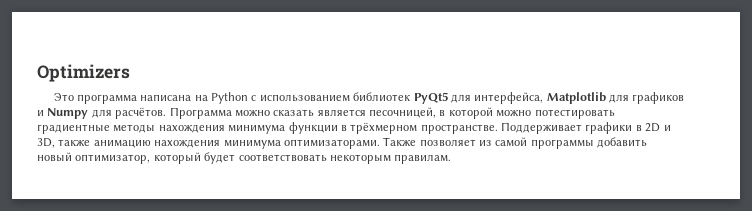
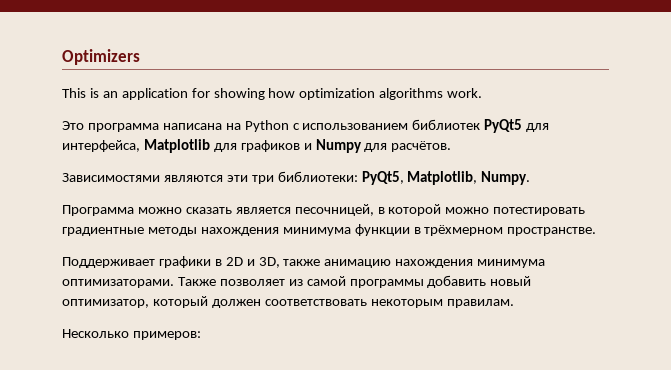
+ This is an application for showing how optimization algorithms work.
- Это программа написана на Python с использованием библиотек PyQt5 для интерфейса, Matplotlib для графиков и Numpy для расчётов. Программа можно сказать является песочницей, в которой можно потестировать градиентные методы нахождения минимума функции в трёхмерном пространстве. Поддерживает графики в 2D и 3D, также анимацию нахождения минимума оптимизаторами.
+ Это программа написана на Python с использованием библиотек PyQt5 для интерфейса, Matplotlib для графиков и Numpy для расчётов.
+ Зависимостями являются эти три библиотеки: PyQt5, Matplotlib, Numpy.
+ Программа можно сказать является песочницей, в которой можно потестировать градиентные методы нахождения минимума функции в трёхмерном пространстве.
+ Поддерживает графики в 2D и 3D, также анимацию нахождения минимума оптимизаторами.
- Также позволяет из самой программы добавить новый оптимизатор, который будет соответствовать некоторым правилам.
+ Также позволяет из самой программы добавить новый оптимизатор, который должен соответствовать некоторым правилам.
+ Несколько примеров:

